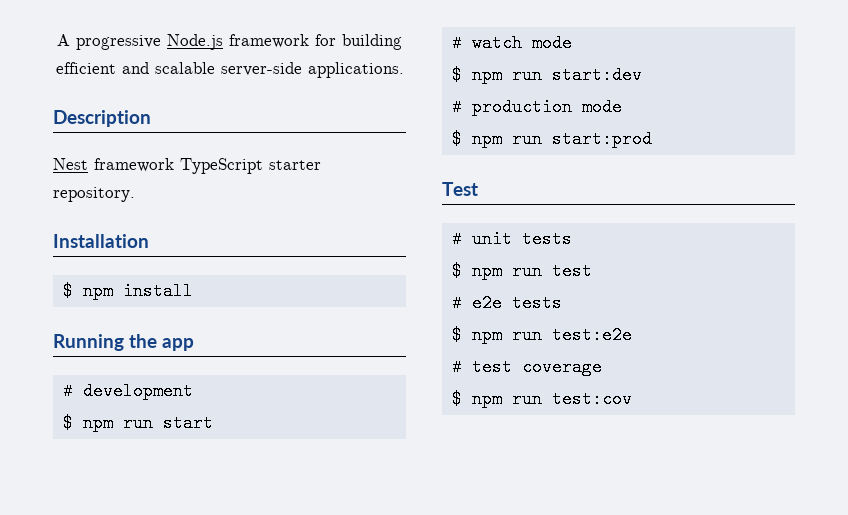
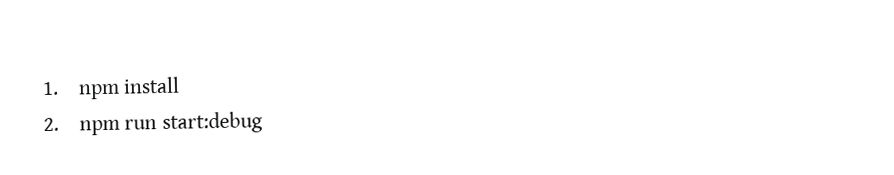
- A progressive Node.js framework for building efficient and scalable server-side applications.
- Description
- Nest framework TypeScript starter repository.
- Installation
- $ npm install
- Running the app
- # development
- $ npm run start
- # watch mode
- $ npm run start:dev
- # production mode
- $ npm run start:prod
- Test
- # unit tests
- $ npm run test
- # e2e tests
- $ npm run test:e2e
- # test coverage
- $ npm run test:cov
+ 1. npm install
+ 2. npm run start:debug

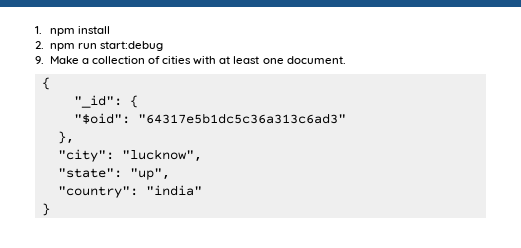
+ 9. Make a collection of cities with at least one document.
+ {
+ "_id": {
+ "$oid": "64317e5b1dc5c36a313c6ad3"
+ },
+ "city": "lucknow",
+ "state": "up",
+ "country": "india"
+ }

